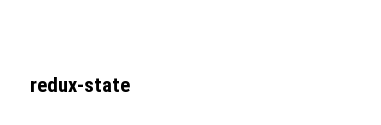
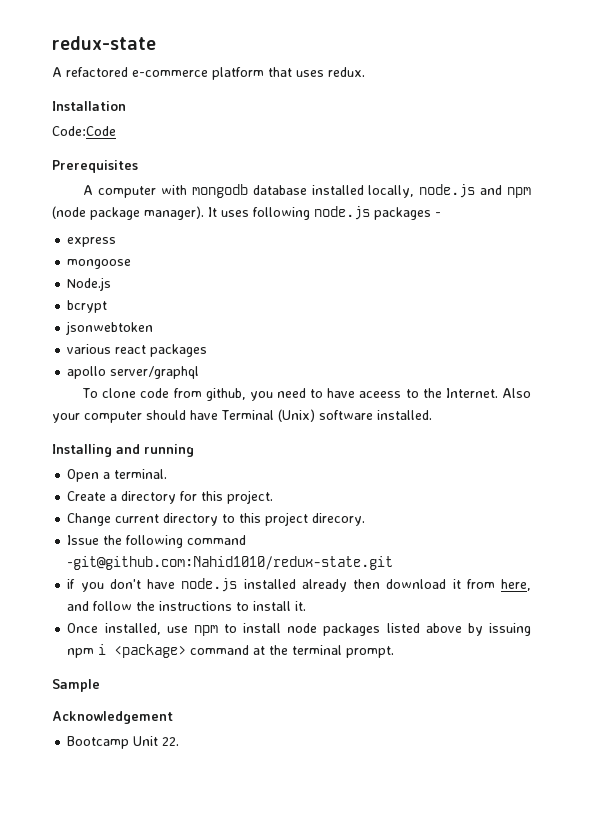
+ A refactored e-commerce platform that uses redux.
+ Installation
+ Code:Code
+ Prerequisites
+ A computer with mongodb database installed locally, node.js and npm (node package manager). It uses following node.js packages -
+ express
+ mongoose
+ Node.js
+ bcrypt
+ jsonwebtoken
+ various react packages
+ apollo server/graphql
+ To clone code from github, you need to have aceess to the Internet. Also your computer should have Terminal (Unix) software installed.
+ Installing and running
+ Open a terminal.
+ Create a directory for this project.
+ Change current directory to this project direcory.
+ Issue the following command -git@github.com:Nahid1010/redux-state.git
+ if you don't have node.js installed already then download it from here, and follow the instructions to install it.
+ Once installed, use npm to install node packages listed above by issuing npm i <package> command at the terminal prompt.
+ Sample
+ Acknowledgement
+ Bootcamp Unit 22.

